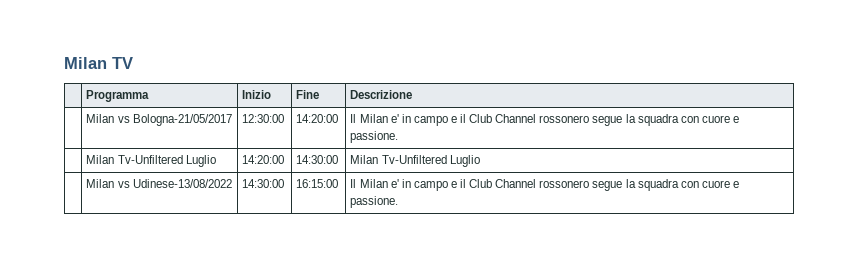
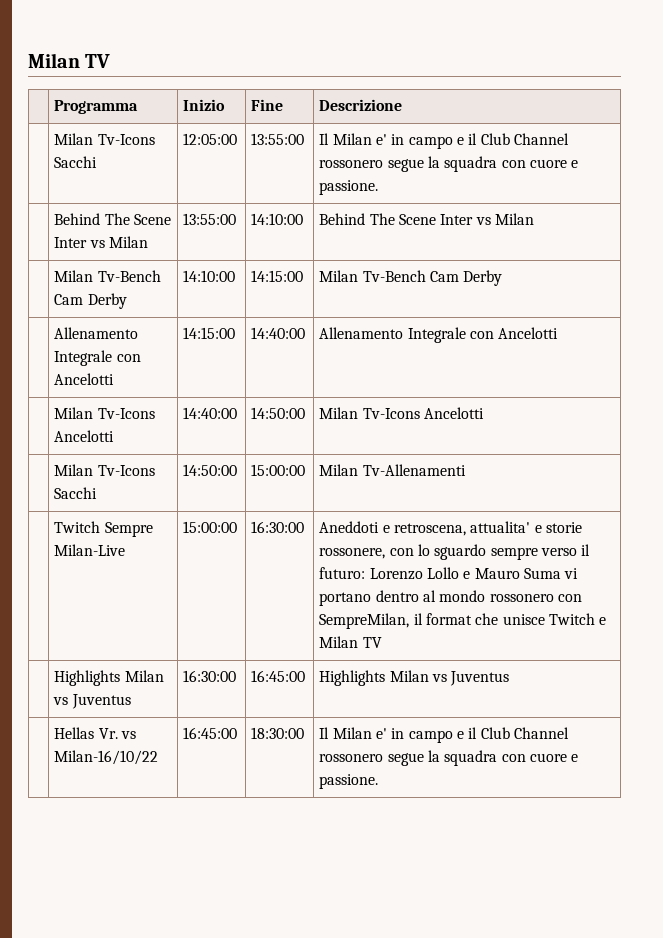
- | Milan vs Bologna-21/05/2017 | 12:30:00 | 14:20:00 | Il Milan e' in campo e il Club Channel rossonero segue la squadra con cuore e passione.
+ | Milan Tv-Icons Sacchi | 12:05:00 | 13:55:00 | Il Milan e' in campo e il Club Channel rossonero segue la squadra con cuore e passione.
- | Milan Tv-Unfiltered Luglio | 14:20:00 | 14:30:00 | Milan Tv-Unfiltered Luglio
- | Milan vs Udinese-13/08/2022 | 14:30:00 | 16:15:00 | Il Milan e' in campo e il Club Channel rossonero segue la squadra con cuore e passione.
+ | Behind The Scene Inter vs Milan | 13:55:00 | 14:10:00 | Behind The Scene Inter vs Milan
+ | Milan Tv-Bench Cam Derby | 14:10:00 | 14:15:00 | Milan Tv-Bench Cam Derby
+ | Allenamento Integrale con Ancelotti | 14:15:00 | 14:40:00 | Allenamento Integrale con Ancelotti
+ | Milan Tv-Icons Ancelotti | 14:40:00 | 14:50:00 | Milan Tv-Icons Ancelotti
+ | Milan Tv-Icons Sacchi | 14:50:00 | 15:00:00 | Milan Tv-Allenamenti
+ | Twitch Sempre Milan-Live | 15:00:00 | 16:30:00 | Aneddoti e retroscena, attualita' e storie rossonere, con lo sguardo sempre verso il futuro: Lorenzo Lollo e Mauro Suma vi portano dentro al mondo rossonero con SempreMilan, il format che unisce Twitch e Milan TV
+ | Highlights Milan vs Juventus | 16:30:00 | 16:45:00 | Highlights Milan vs Juventus
+ | Hellas Vr. vs Milan-16/10/22 | 16:45:00 | 18:30:00 | Il Milan e' in campo e il Club Channel rossonero segue la squadra con cuore e passione.

